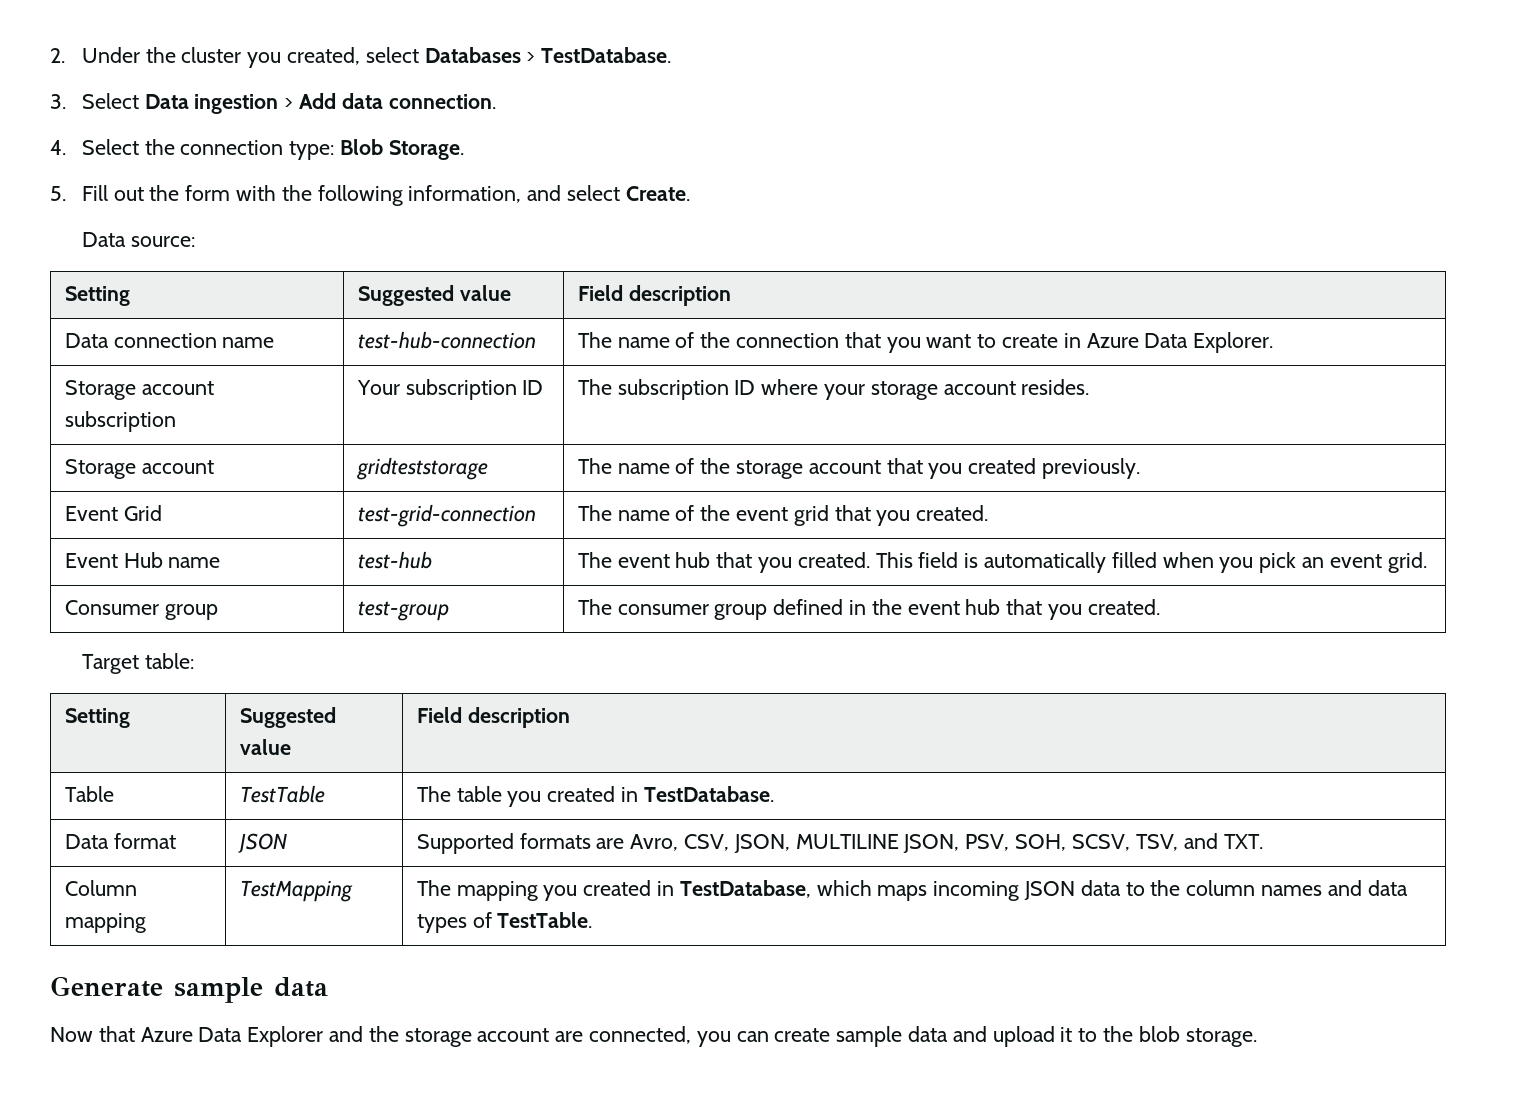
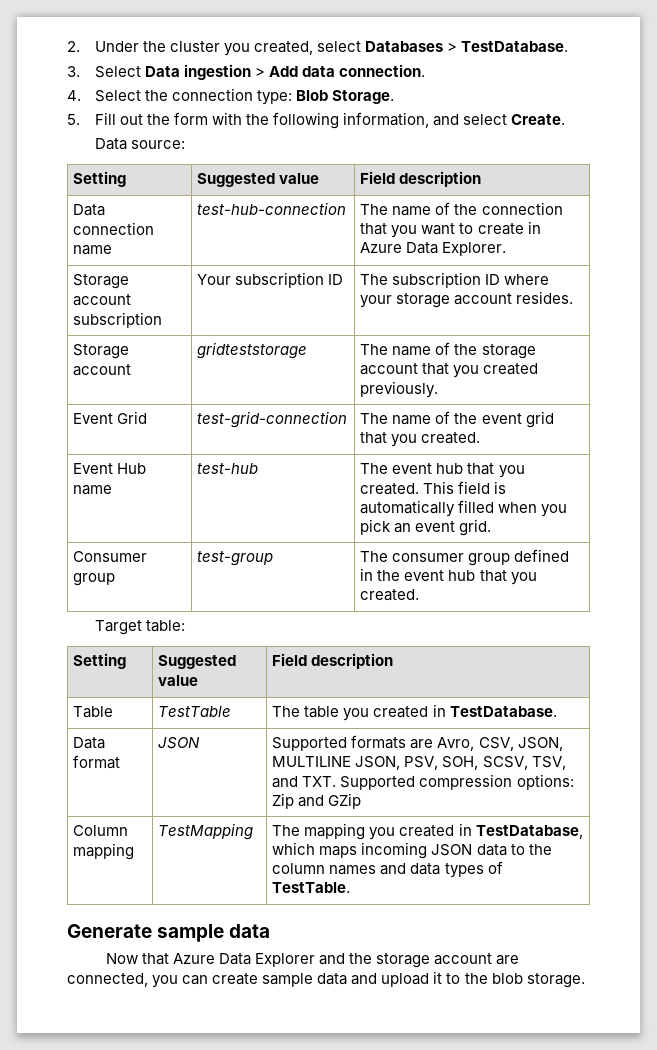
- Data format | JSON | Supported formats are Avro, CSV, JSON, MULTILINE JSON, PSV, SOH, SCSV, TSV, and TXT.
+ Data format | JSON | Supported formats are Avro, CSV, JSON, MULTILINE JSON, PSV, SOH, SCSV, TSV, and TXT. Supported compression options: Zip and GZip

